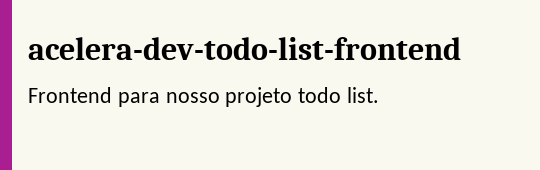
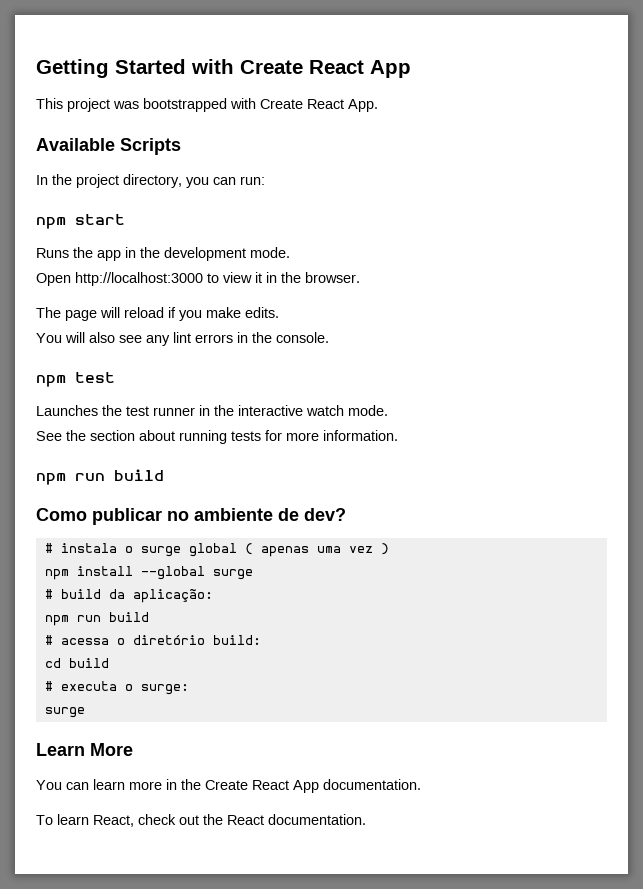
- acelera-dev-todo-list-frontend
- Frontend para nosso projeto todo list.
+ Getting Started with Create React App
+ This project was bootstrapped with Create React App.
+ Available Scripts
+ In the project directory, you can run:
+ npm start
+ Runs the app in the development mode.
+ Open http://localhost:3000 to view it in the browser.
+ The page will reload if you make edits.
+ You will also see any lint errors in the console.
+ npm test
+ Launches the test runner in the interactive watch mode.
+ See the section about running tests for more information.
+ npm run build
+ Como publicar no ambiente de dev?
+ # instala o surge global ( apenas uma vez )
+ npm install --global surge
+ # build da aplicação:
+ npm run build
+ # acessa o diretório build:
+ cd build
+ # executa o surge:
+ surge
+ Learn More
+ You can learn more in the Create React App documentation.
+ To learn React, check out the React documentation.

